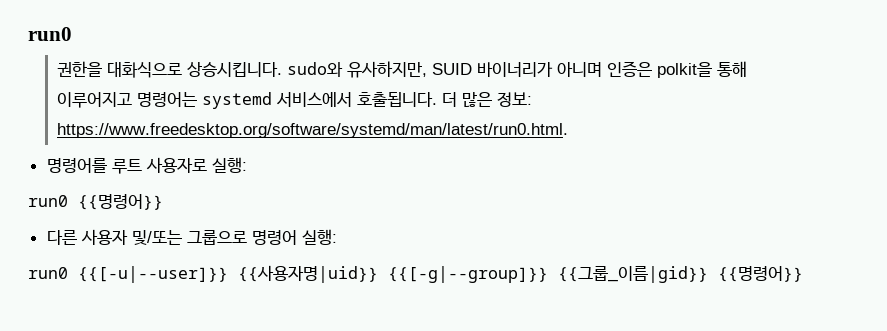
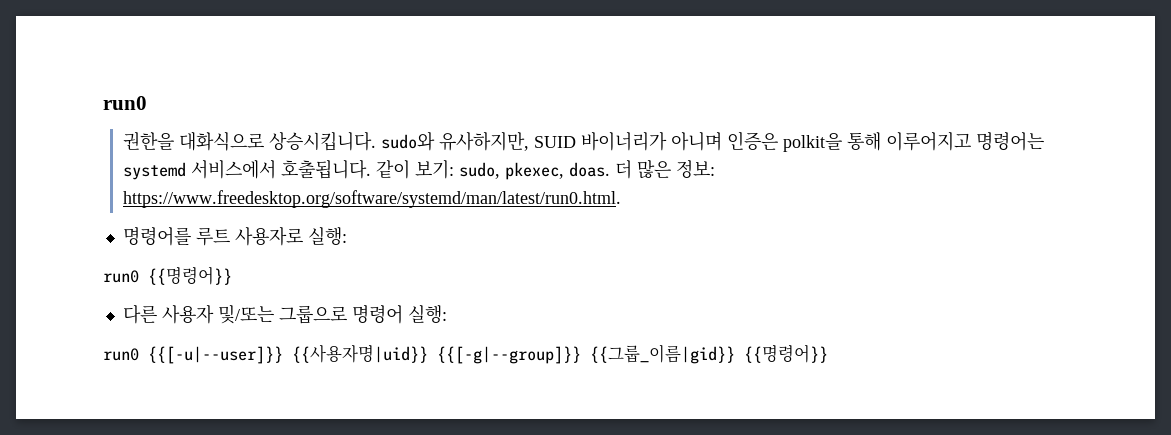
+ 같이 보기: sudo, pkexec, doas.

